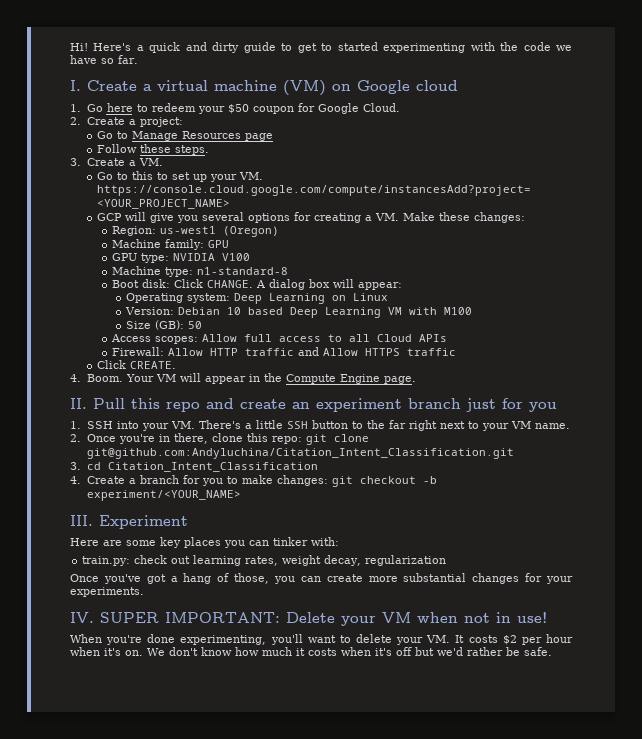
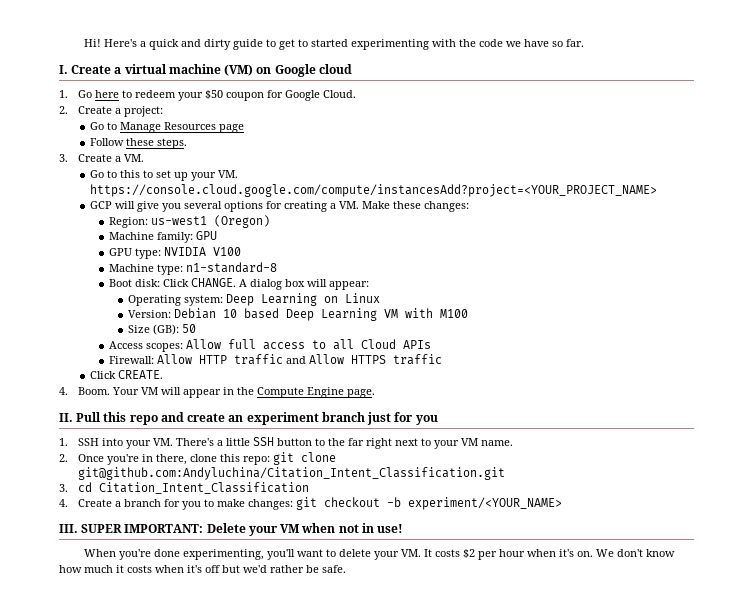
- III. Experiment
- Here are some key places you can tinker with:
- train.py: check out learning rates, weight decay, regularization
- Once you've got a hang of those, you can create more substantial changes for your experiments.
- IV. SUPER IMPORTANT: Delete your VM when not in use!
+ III. SUPER IMPORTANT: Delete your VM when not in use!

